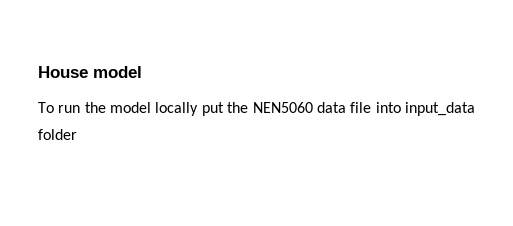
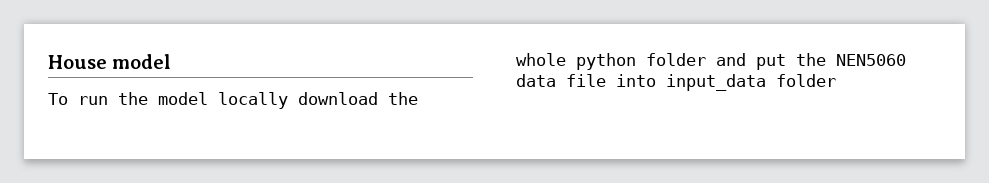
- To run the model locally put the NEN5060 data file into input_data folder
+ To run the model locally download the whole python folder and put the NEN5060 data file into input_data folder

